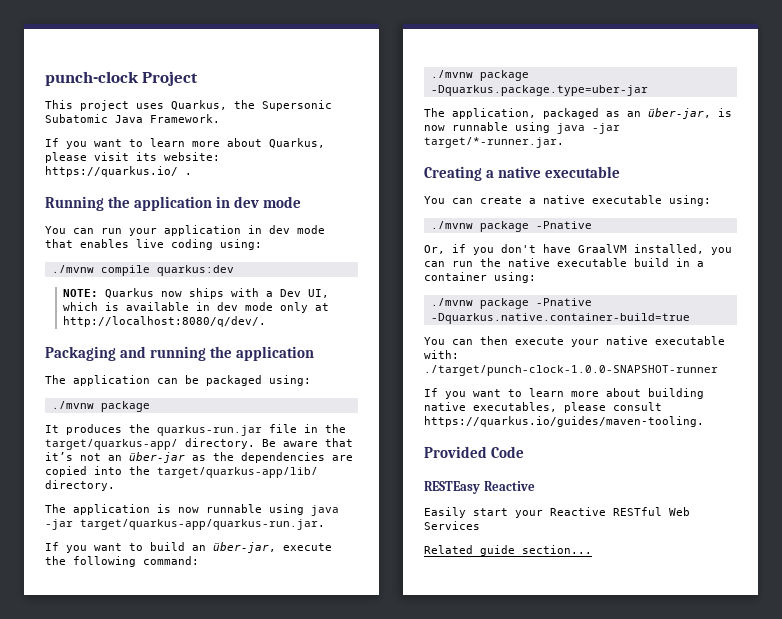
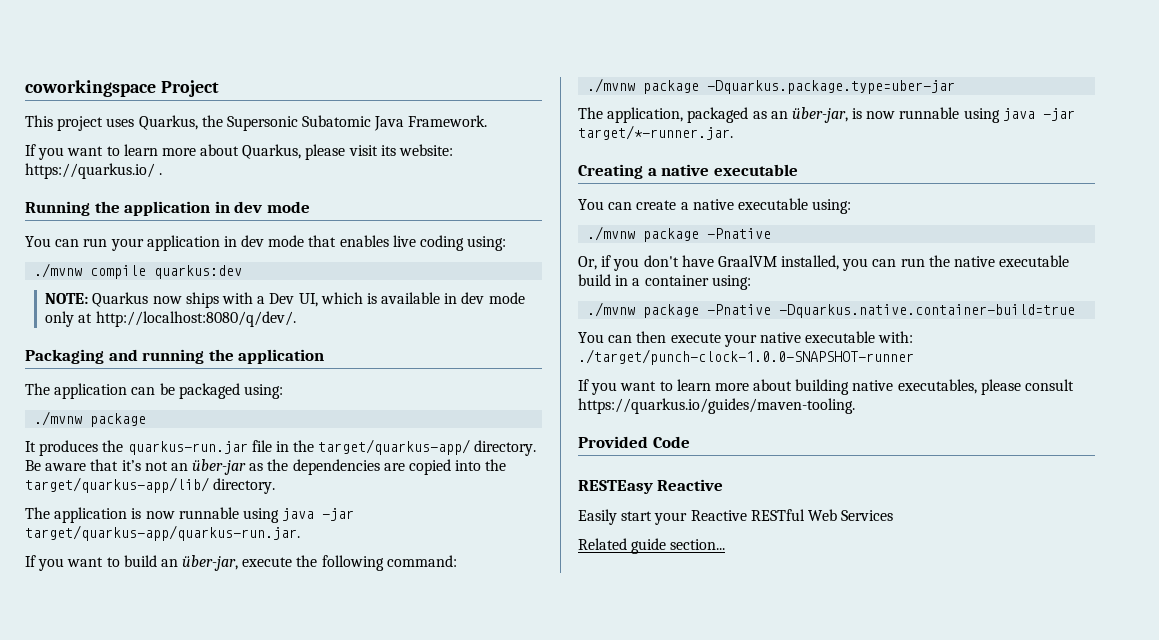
- punch-clock Project
+ coworkingspace Project

